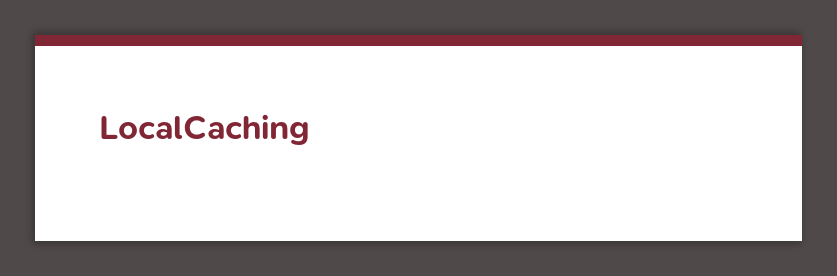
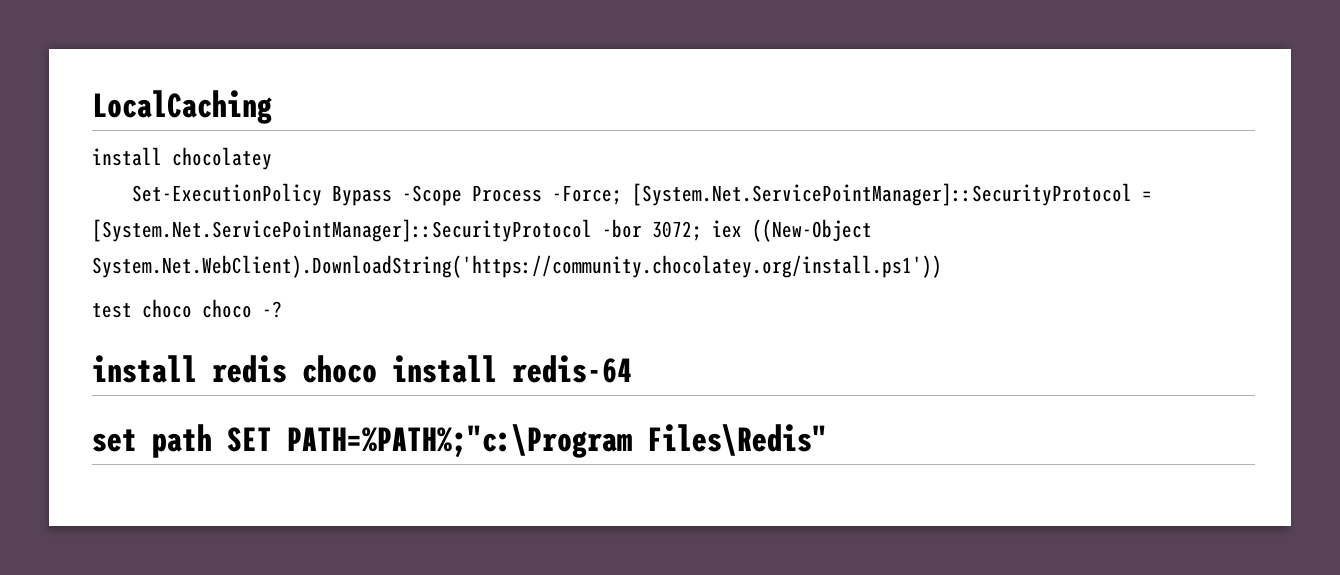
+ install chocolatey
+ Set-ExecutionPolicy Bypass -Scope Process -Force; [System.Net.ServicePointManager]::SecurityProtocol = [System.Net.ServicePointManager]::SecurityProtocol -bor 3072; iex ((New-Object System.Net.WebClient).DownloadString('https://community.chocolatey.org/install.ps1'))
+ test choco choco -?
+ install redis choco install redis-64
+ set path SET PATH=%PATH%;"c:\Program Files\Redis"

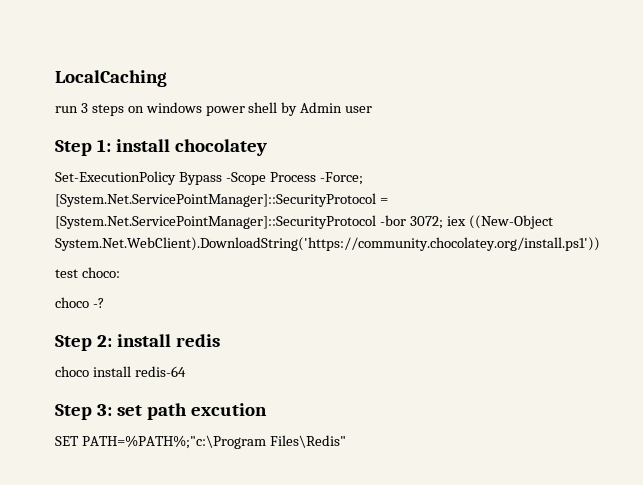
- install chocolatey
+ run 3 steps on windows power shell by Admin user
+ Step 1: install chocolatey
- test choco choco -?
+ test choco:
+ choco -?
- install redis choco install redis-64
+ Step 2: install redis
+ choco install redis-64
- set path SET PATH=%PATH%;"c:\Program Files\Redis"
+ Step 3: set path excution
+ SET PATH=%PATH%;"c:\Program Files\Redis"

